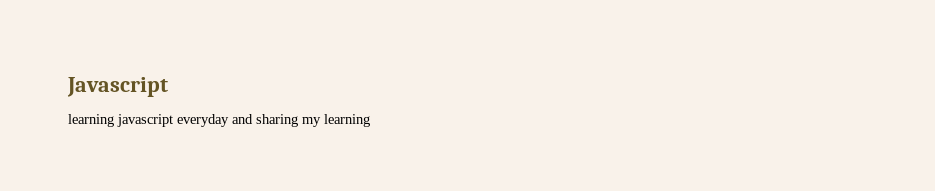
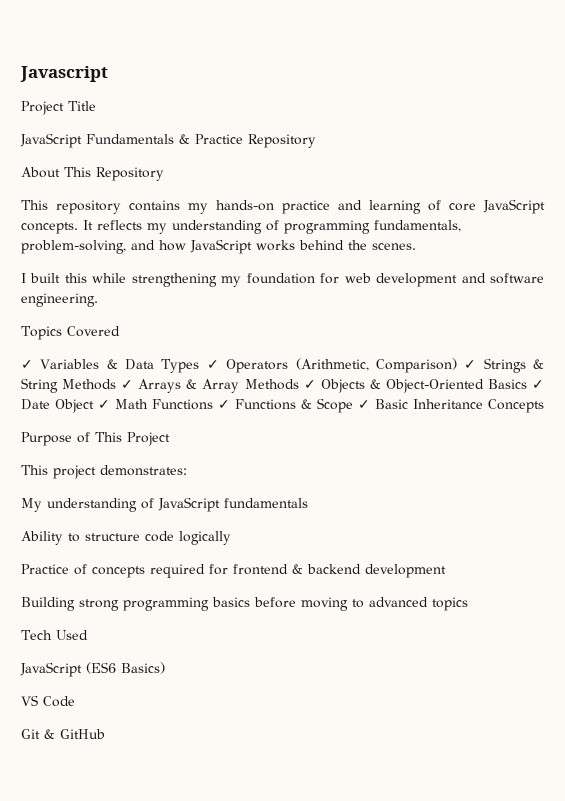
- learning javascript everyday and sharing my learning
+ Project Title
+ JavaScript Fundamentals & Practice Repository
+ About This Repository
+ This repository contains my hands-on practice and learning of core JavaScript concepts. It reflects my understanding of programming fundamentals, problem-solving, and how JavaScript works behind the scenes.
+ I built this while strengthening my foundation for web development and software engineering.
+ Topics Covered
+ ✓ Variables & Data Types ✓ Operators (Arithmetic, Comparison) ✓ Strings & String Methods ✓ Arrays & Array Methods ✓ Objects & Object-Oriented Basics ✓ Date Object ✓ Math Functions ✓ Functions & Scope ✓ Basic Inheritance Concepts
+ Purpose of This Project
+ This project demonstrates:
+ My understanding of JavaScript fundamentals
+ Ability to structure code logically
+ Practice of concepts required for frontend & backend development
+ Building strong programming basics before moving to advanced topics
+ Tech Used
+ JavaScript (ES6 Basics)
+ VS Code
+ Git & GitHub

